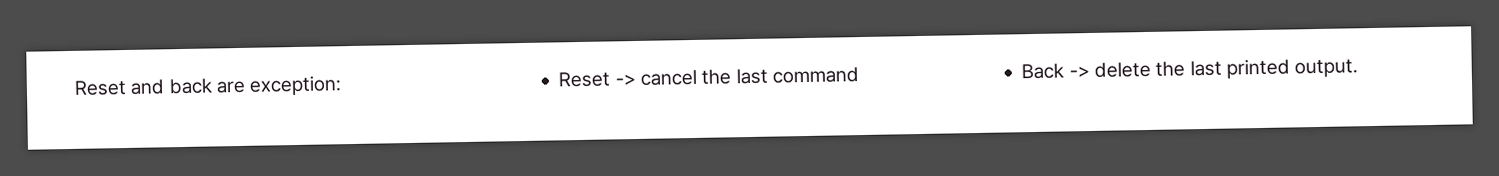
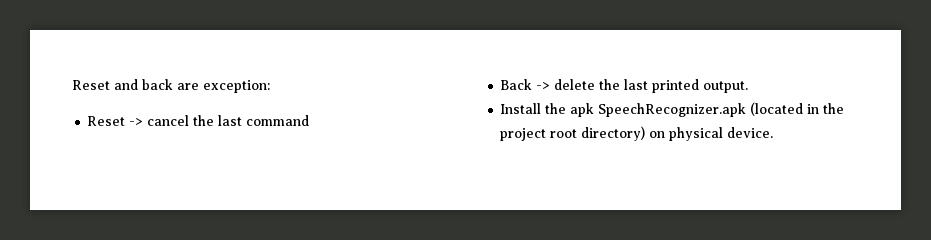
+ Install the apk SpeechRecognizer.apk (located in the project root directory) on physical device.

